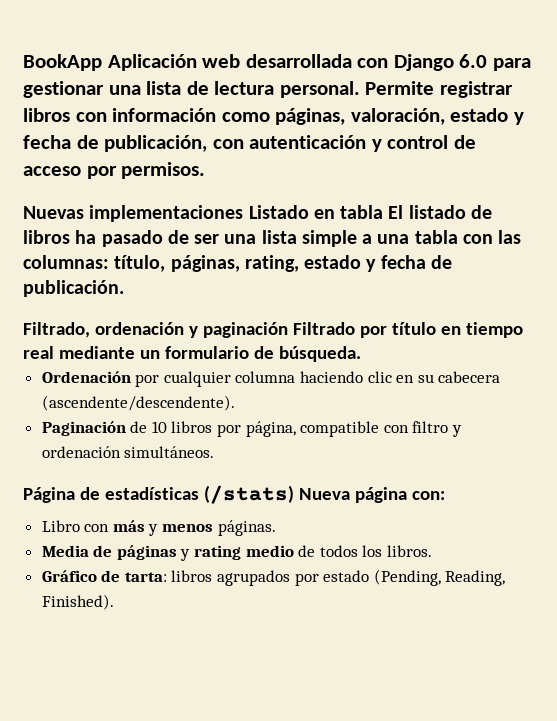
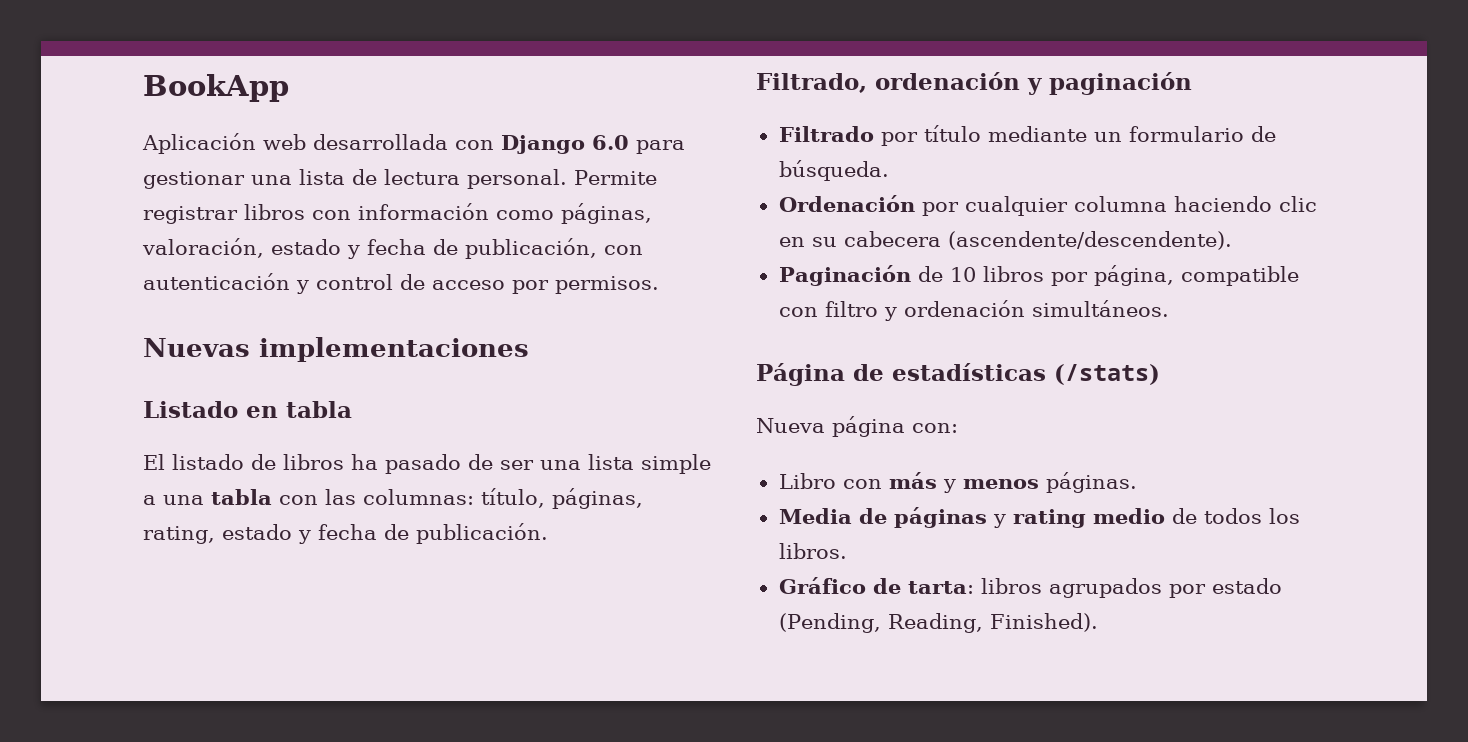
- BookApp Aplicación web desarrollada con Django 6.0 para gestionar una lista de lectura personal.
+ BookApp
+ Aplicación web desarrollada con Django 6.0 para gestionar una lista de lectura personal.
- Nuevas implementaciones Listado en tabla El listado de libros ha pasado de ser una lista simple a una tabla con las columnas: título, páginas, rating, estado y fecha de publicación.
+ Nuevas implementaciones
+ Listado en tabla
+ El listado de libros ha pasado de ser una lista simple a una tabla con las columnas: título, páginas, rating, estado y fecha de publicación.
- Filtrado, ordenación y paginación Filtrado por título en tiempo real mediante un formulario de búsqueda.
+ Filtrado, ordenación y paginación
+ Filtrado por título mediante un formulario de búsqueda.
- Página de estadísticas (/stats) Nueva página con:
+ Página de estadísticas (/stats)
+ Nueva página con:

